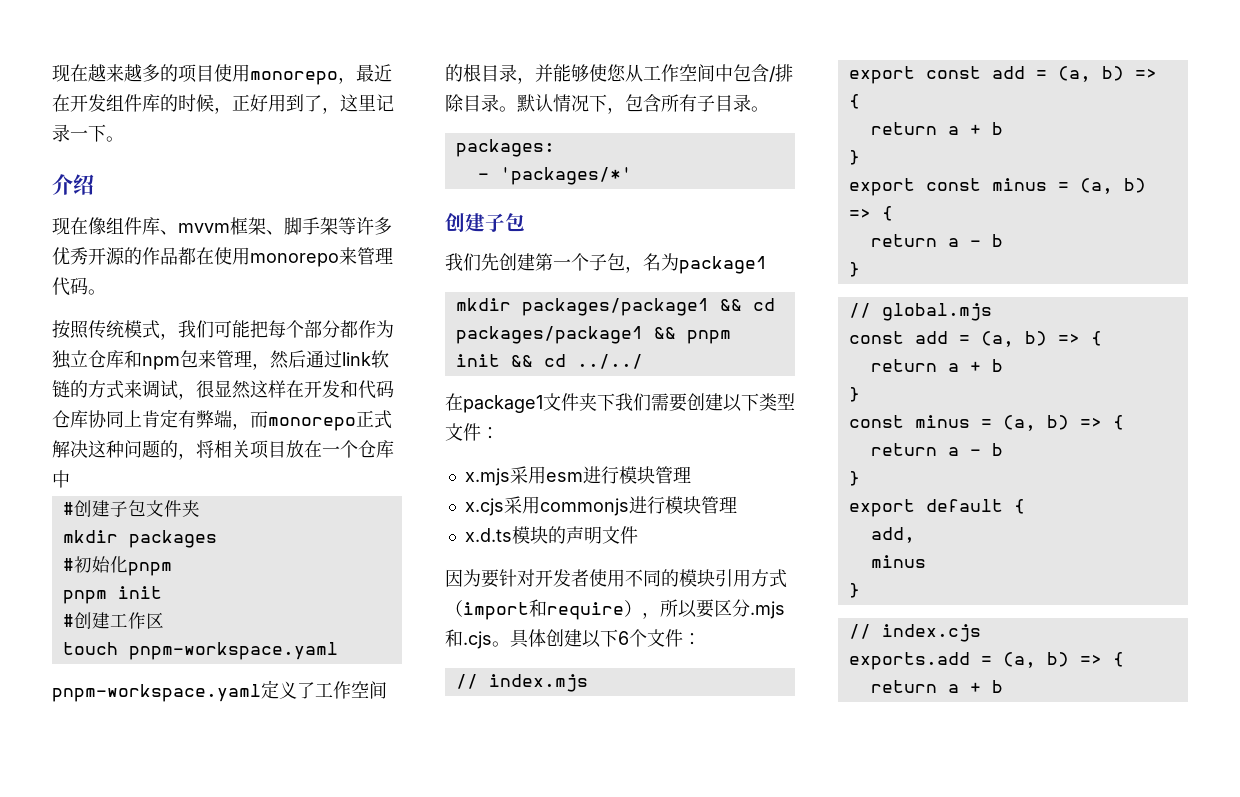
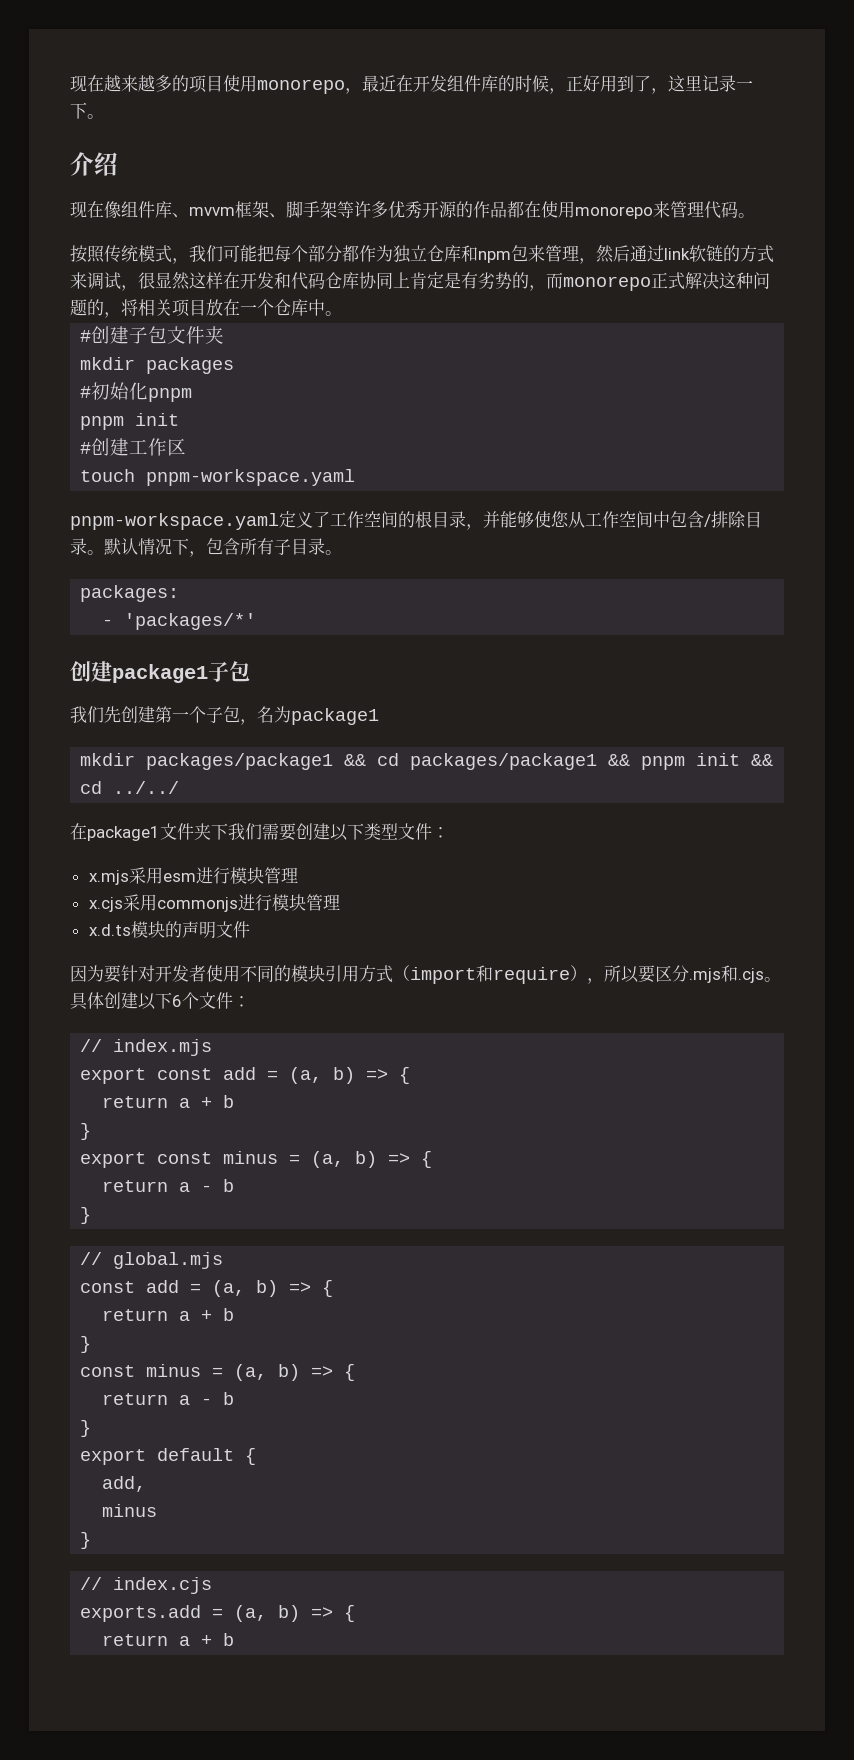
- 按照传统模式，我们可能把每个部分都作为独立仓库和npm包来管理，然后通过link软链的方式来调试，很显然这样在开发和代码仓库协同上肯定有弊端，而monorepo正式解决这种问题的，将相关项目放在一个仓库中
+ 按照传统模式，我们可能把每个部分都作为独立仓库和npm包来管理，然后通过link软链的方式来调试，很显然这样在开发和代码仓库协同上肯定是有劣势的，而monorepo正式解决这种问题的，将相关项目放在一个仓库中。
  - 'packages/*'
- 创建子包
+ 创建package1子包

